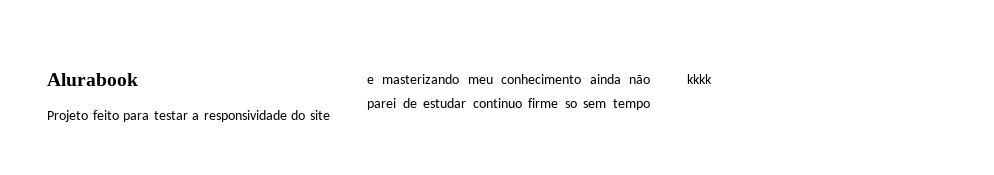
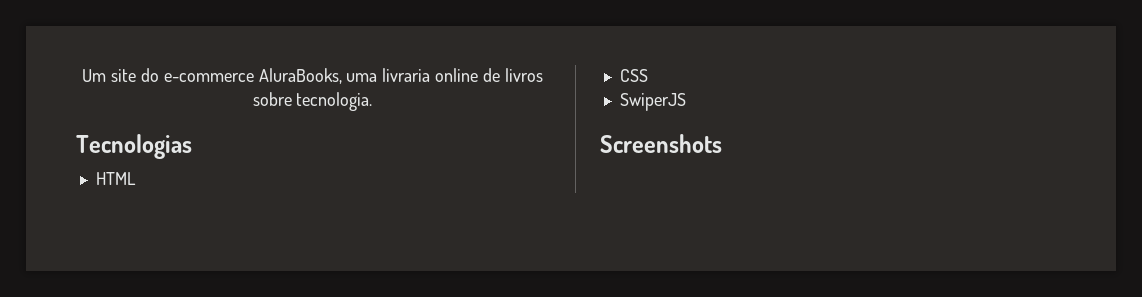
- Alurabook
- Projeto feito para testar a responsividade do site e masterizando meu conhecimento ainda não parei de estudar continuo firme so sem tempo kkkk
+ Um site do e-commerce AluraBooks, uma livraria online de livros sobre tecnologia.
+ Tecnologias
+ HTML
+ CSS
+ SwiperJS
+ Screenshots

